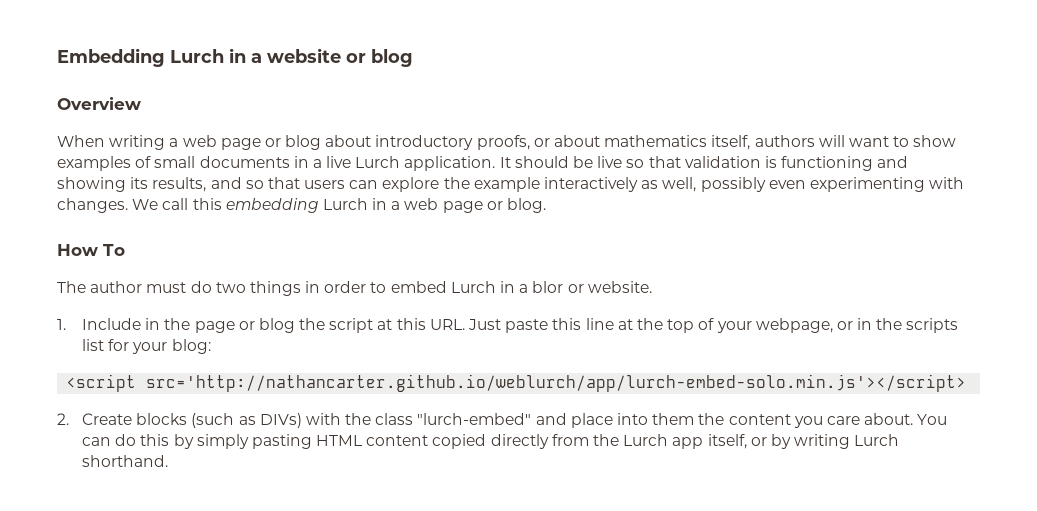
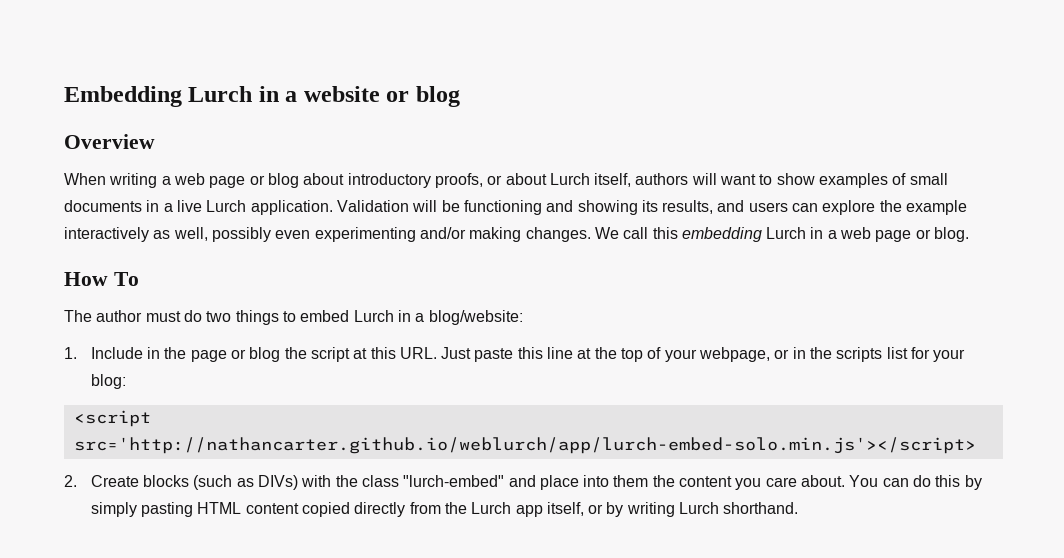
- When writing a web page or blog about introductory proofs, or about mathematics itself, authors will want to show examples of small documents in a live Lurch application.
+ When writing a web page or blog about introductory proofs, or about Lurch itself, authors will want to show examples of small documents in a live Lurch application.
- It should be live so that validation is functioning and showing its results, and so that users can explore the example interactively as well, possibly even experimenting with changes.
+ Validation will be functioning and showing its results, and users can explore the example interactively as well, possibly even experimenting and/or making changes.
- The author must do two things in order to embed Lurch in a blor or website.
+ The author must do two things to embed Lurch in a blog/website:

